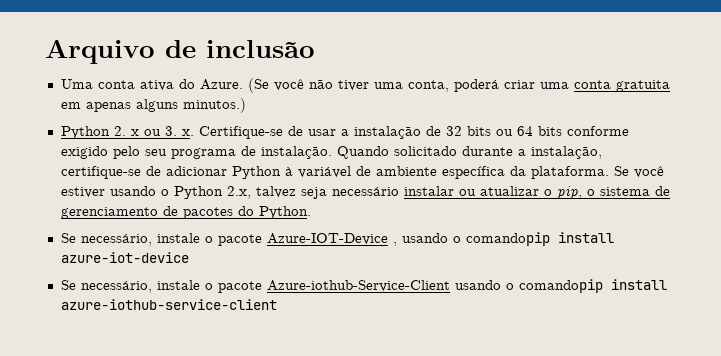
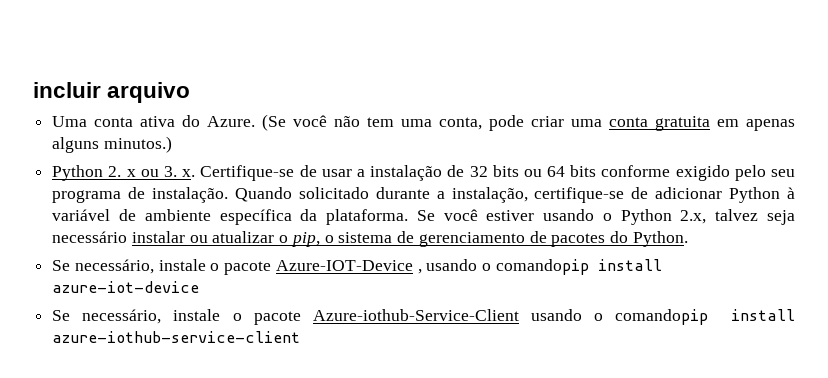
- Arquivo de inclusão
+ incluir arquivo
- (Se você não tiver uma conta, poderá criar uma conta gratuita em apenas alguns minutos.)
+ (Se você não tem uma conta, pode criar uma conta gratuita em apenas alguns minutos.)

